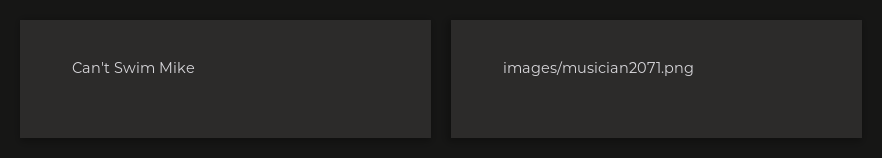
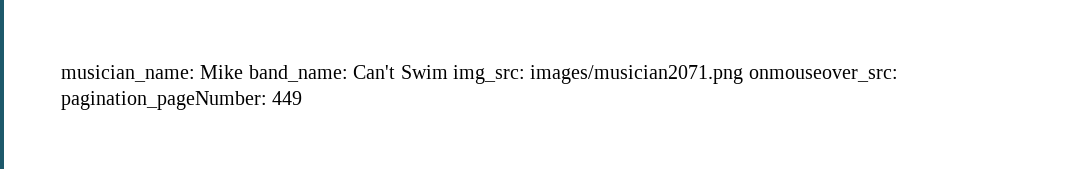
- Can't Swim Mike images/musician2071.png
+ musician_name: Mike band_name: Can't Swim img_src: images/musician2071.png onmouseover_src: pagination_pageNumber: 449

